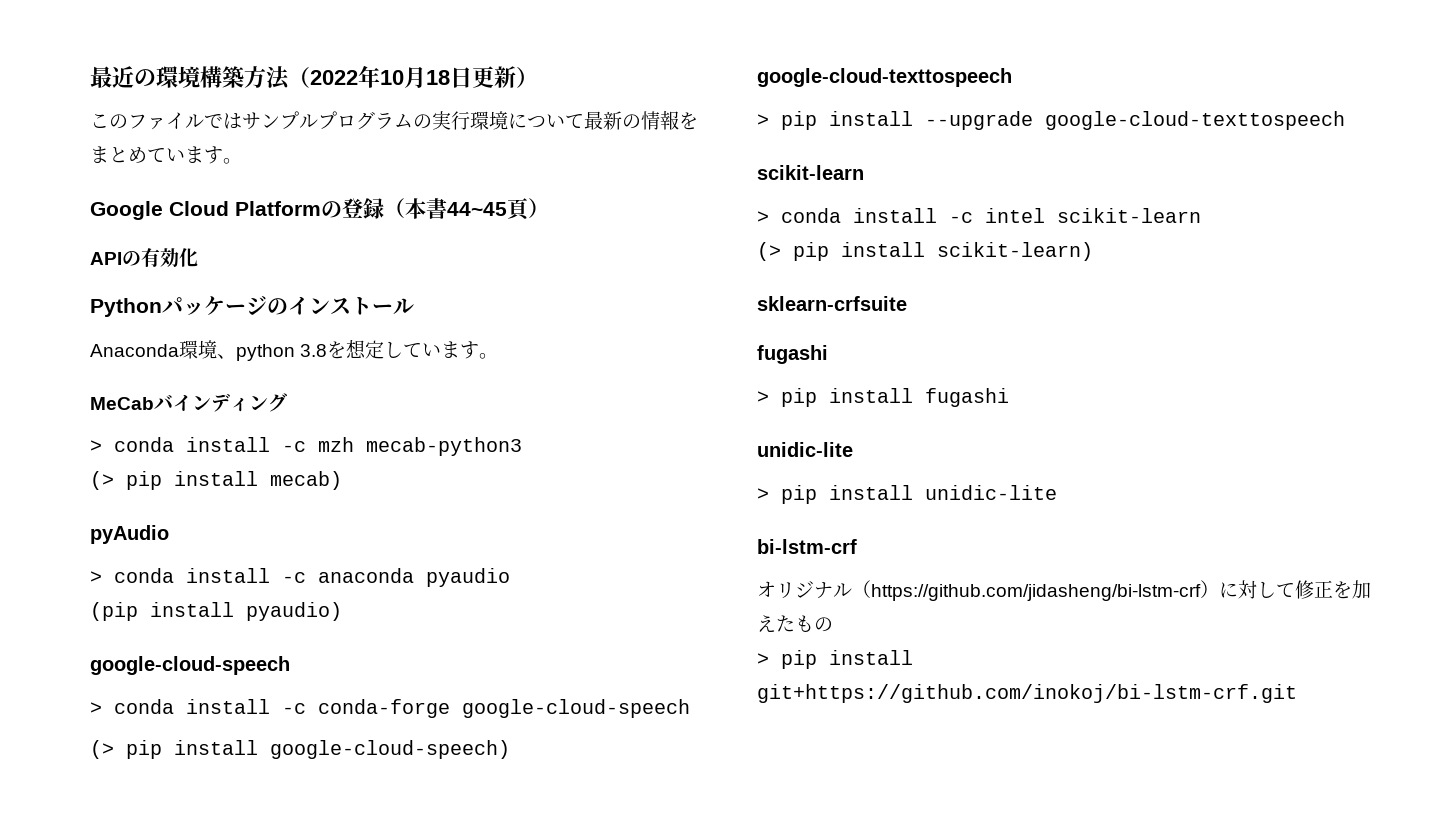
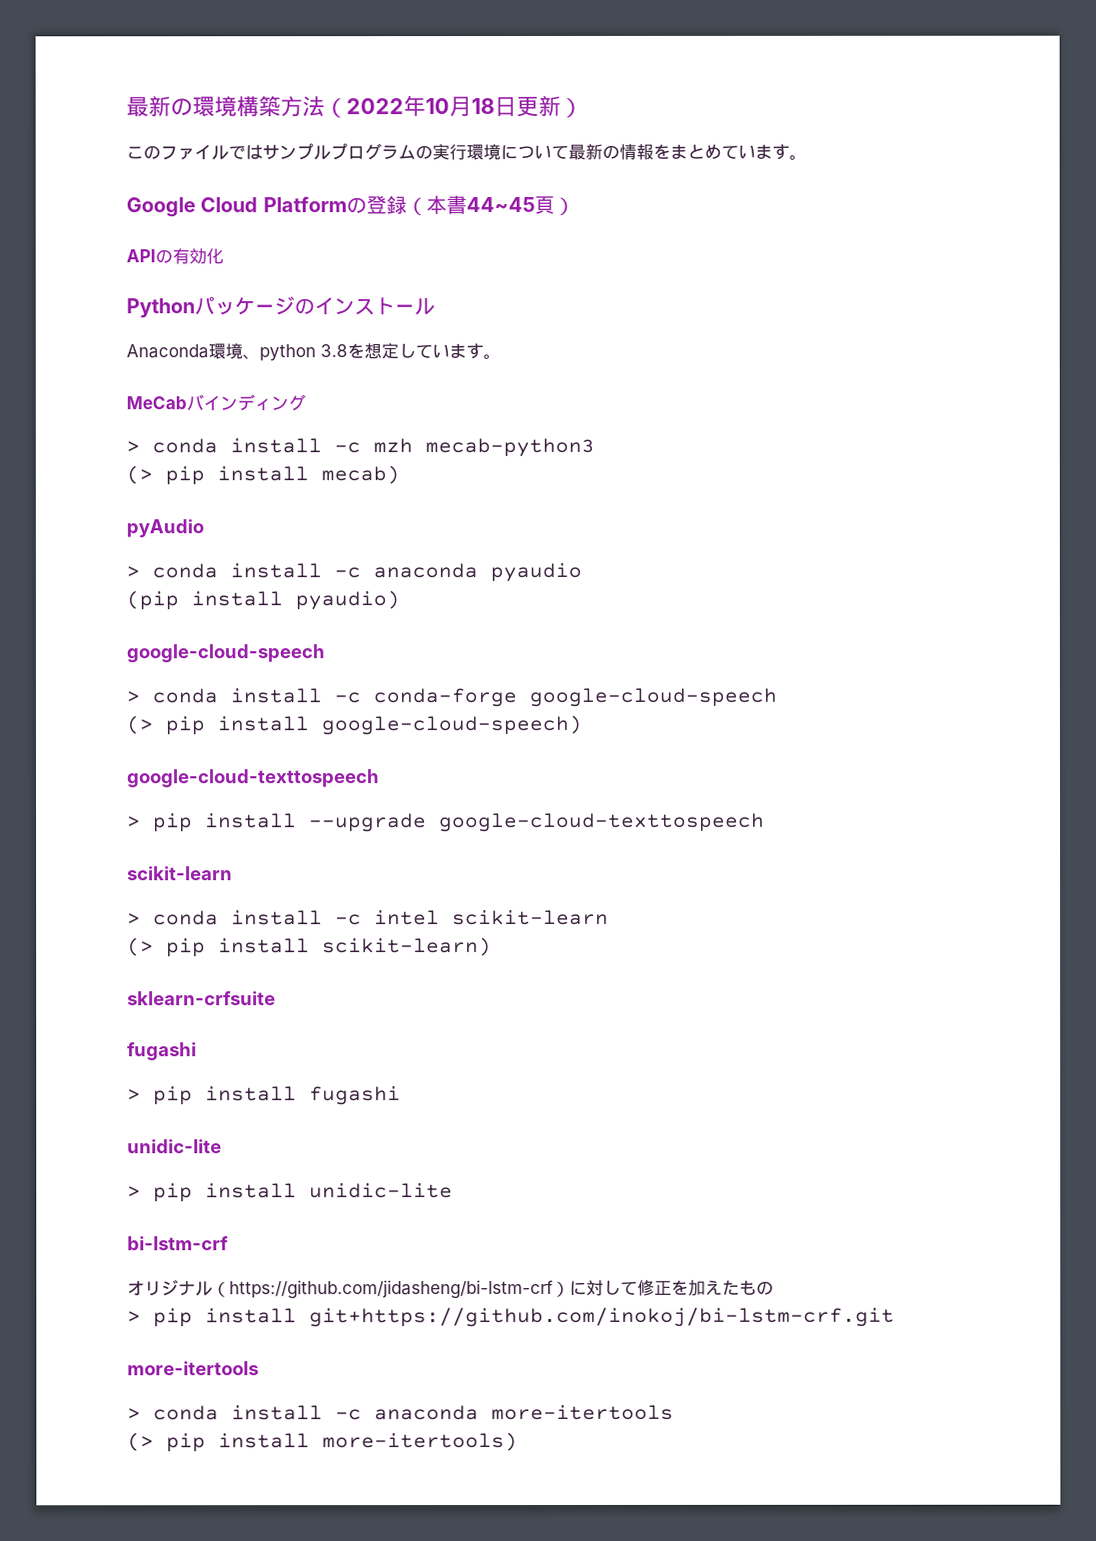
- 最近の環境構築方法（2022年10月18日更新）
+ 最新の環境構築方法（2022年10月18日更新）
  > pip install git+https://github.com/inokoj/bi-lstm-crf.git
+ more-itertools
+ > conda install -c anaconda more-itertools
+ (> pip install more-itertools)

